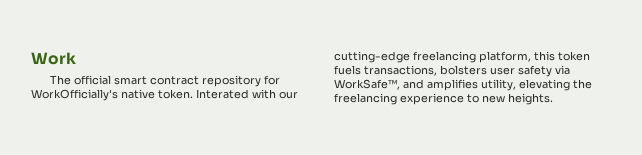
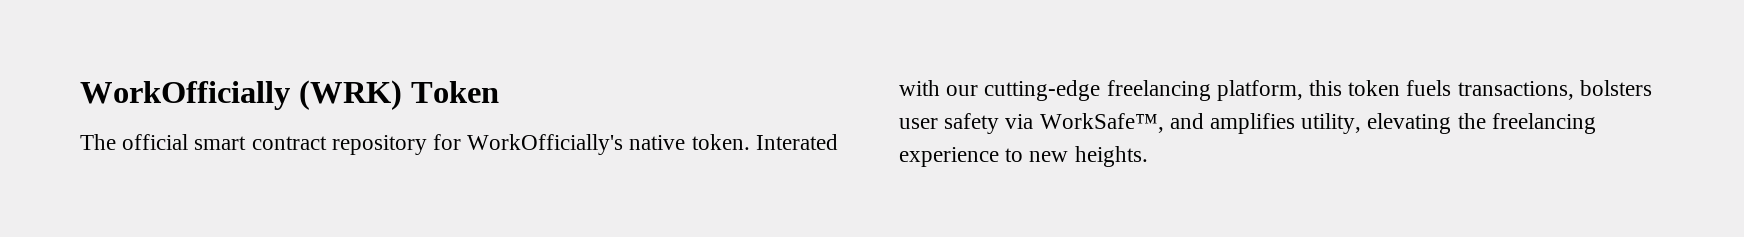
- Work
+ WorkOfficially (WRK) Token

